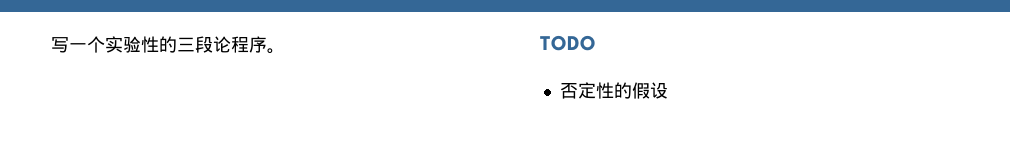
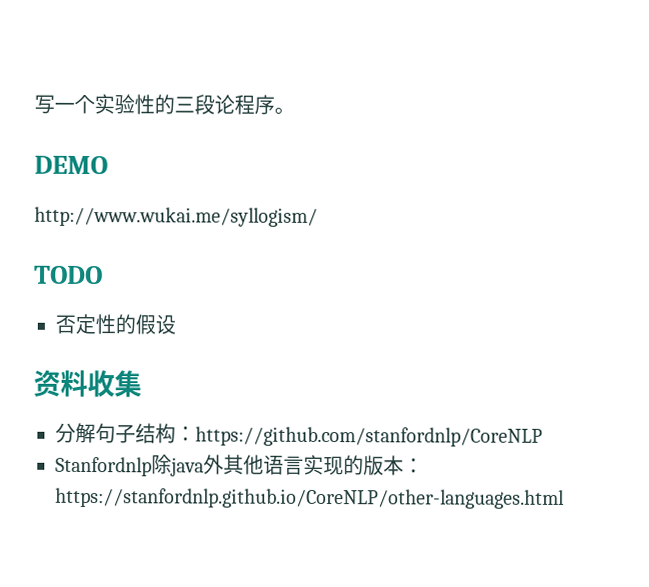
+ DEMO
+ http://www.wukai.me/syllogism/
+ 资料收集
+ 分解句子结构：https://github.com/stanfordnlp/CoreNLP
+ Stanfordnlp除java外其他语言实现的版本：https://stanfordnlp.github.io/CoreNLP/other-languages.html

